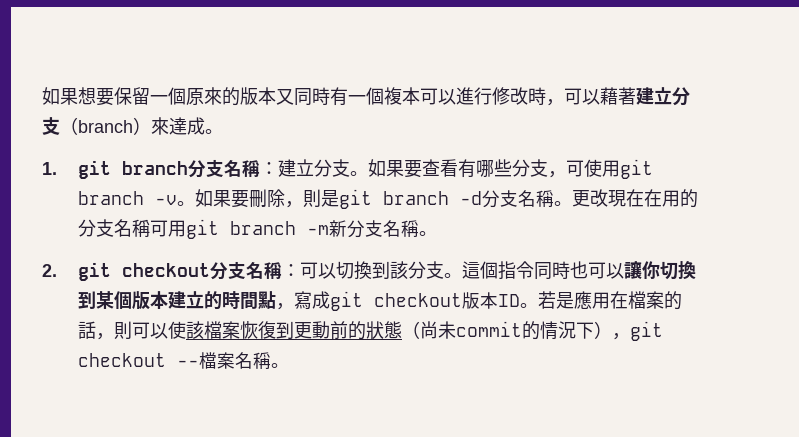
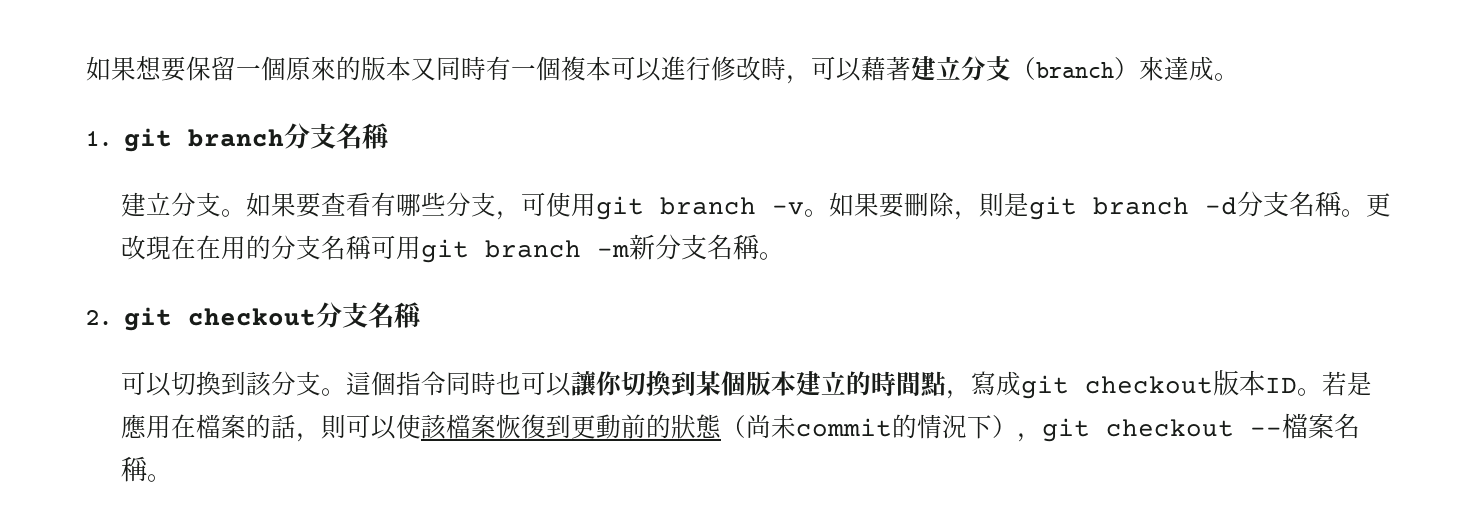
- 1. git branch分支名稱：建立分支。
+ 1. git branch分支名稱
+ 建立分支。
- 2. git checkout分支名稱：可以切換到該分支。
+ 2. git checkout分支名稱
+ 可以切換到該分支。

